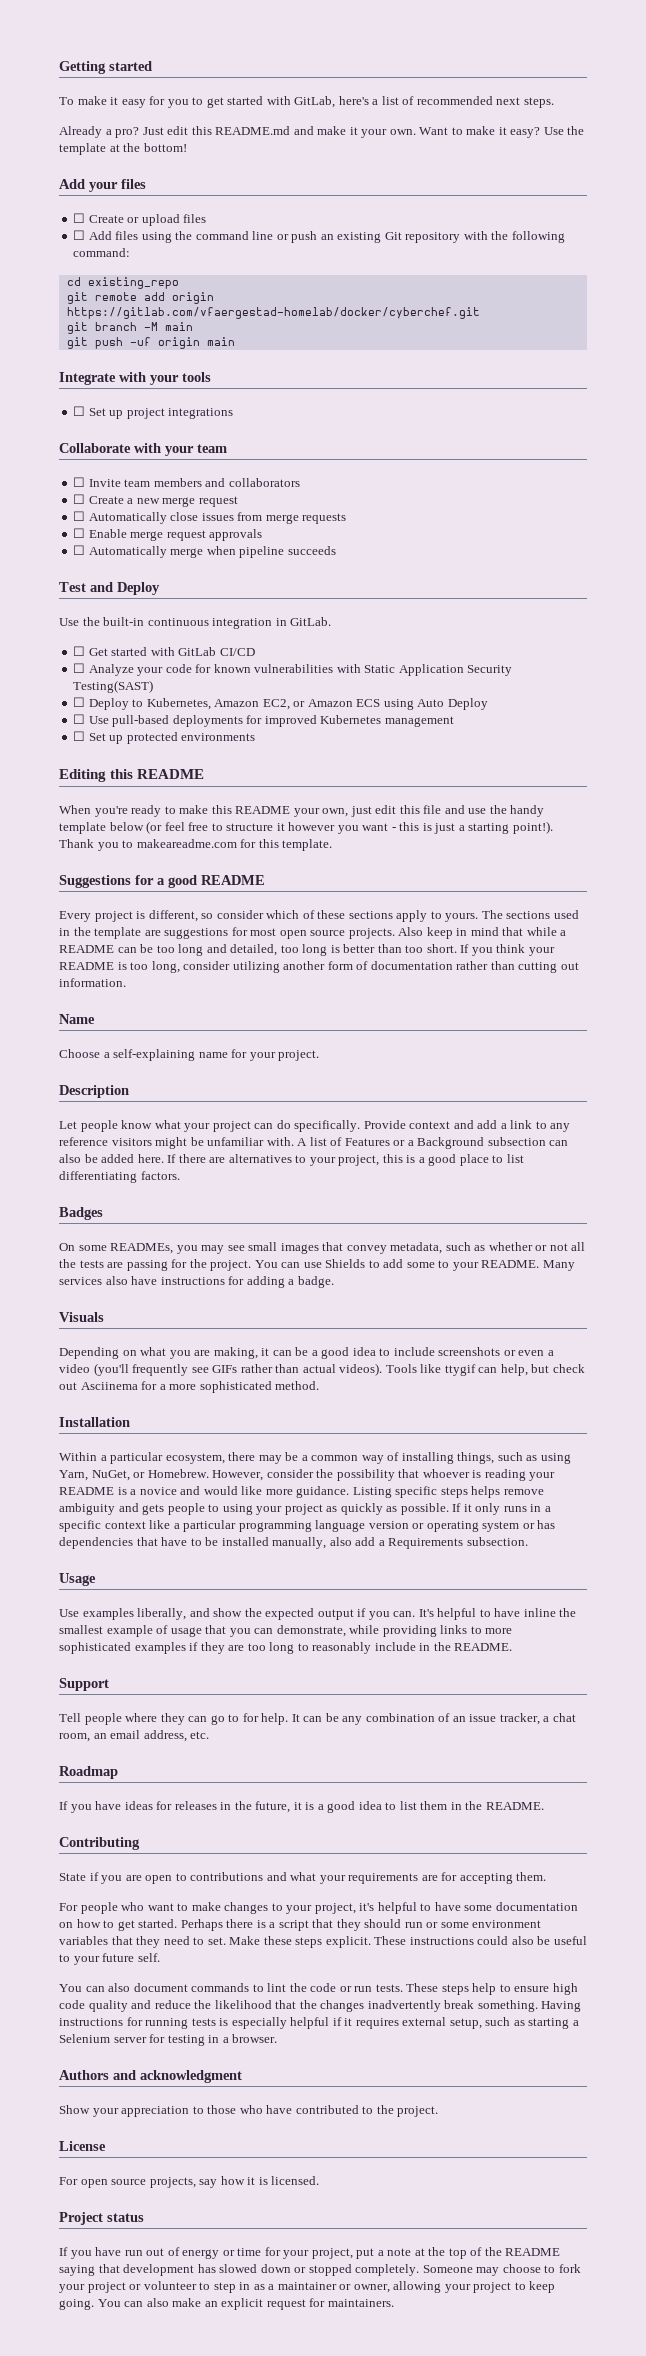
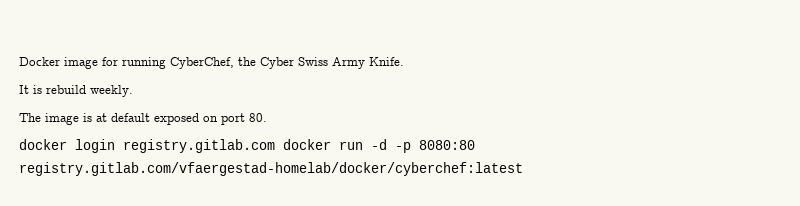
- Getting started
- To make it easy for you to get started with GitLab, here's a list of recommended next steps.
- Already a pro? Just edit this README.md and make it your own. Want to make it easy? Use the template at the bottom!
- Add your files
- ☐ Create or upload files
- ☐ Add files using the command line or push an existing Git repository with the following command:
- cd existing_repo
- git remote add origin https://gitlab.com/vfaergestad-homelab/docker/cyberchef.git
- git branch -M main
- git push -uf origin main
- Integrate with your tools
- ☐ Set up project integrations
- Collaborate with your team
- ☐ Invite team members and collaborators
- ☐ Create a new merge request
- ☐ Automatically close issues from merge requests
- ☐ Enable merge request approvals
- ☐ Automatically merge when pipeline succeeds
- Test and Deploy
- Use the built-in continuous integration in GitLab.
- ☐ Get started with GitLab CI/CD
- ☐ Analyze your code for known vulnerabilities with Static Application Security Testing(SAST)
- ☐ Deploy to Kubernetes, Amazon EC2, or Amazon ECS using Auto Deploy
- ☐ Use pull-based deployments for improved Kubernetes management
- ☐ Set up protected environments
- Editing this README
- When you're ready to make this README your own, just edit this file and use the handy template below (or feel free to structure it however you want - this is just a starting point!). Thank you to makeareadme.com for this template.
- Suggestions for a good README
- Every project is different, so consider which of these sections apply to yours. The sections used in the template are suggestions for most open source projects. Also keep in mind that while a README can be too long and detailed, too long is better than too short. If you think your README is too long, consider utilizing another form of documentation rather than cutting out information.
- Name
- Choose a self-explaining name for your project.
- Description
- Let people know what your project can do specifically. Provide context and add a link to any reference visitors might be unfamiliar with. A list of Features or a Background subsection can also be added here. If there are alternatives to your project, this is a good place to list differentiating factors.
- Badges
- On some READMEs, you may see small images that convey metadata, such as whether or not all the tests are passing for the project. You can use Shields to add some to your README. Many services also have instructions for adding a badge.
- Visuals
- Depending on what you are making, it can be a good idea to include screenshots or even a video (you'll frequently see GIFs rather than actual videos). Tools like ttygif can help, but check out Asciinema for a more sophisticated method.
- Installation
- Within a particular ecosystem, there may be a common way of installing things, such as using Yarn, NuGet, or Homebrew. However, consider the possibility that whoever is reading your README is a novice and would like more guidance. Listing specific steps helps remove ambiguity and gets people to using your project as quickly as possible. If it only runs in a specific context like a particular programming language version or operating system or has dependencies that have to be installed manually, also add a Requirements subsection.
- Usage
- Use examples liberally, and show the expected output if you can. It's helpful to have inline the smallest example of usage that you can demonstrate, while providing links to more sophisticated examples if they are too long to reasonably include in the README.
- Support
- Tell people where they can go to for help. It can be any combination of an issue tracker, a chat room, an email address, etc.
- Roadmap
- If you have ideas for releases in the future, it is a good idea to list them in the README.
- Contributing
- State if you are open to contributions and what your requirements are for accepting them.
- For people who want to make changes to your project, it's helpful to have some documentation on how to get started. Perhaps there is a script that they should run or some environment variables that they need to set. Make these steps explicit. These instructions could also be useful to your future self.
- You can also document commands to lint the code or run tests. These steps help to ensure high code quality and reduce the likelihood that the changes inadvertently break something. Having instructions for running tests is especially helpful if it requires external setup, such as starting a Selenium server for testing in a browser.
- Authors and acknowledgment
- Show your appreciation to those who have contributed to the project.
- License
- For open source projects, say how it is licensed.
- Project status
- If you have run out of energy or time for your project, put a note at the top of the README saying that development has slowed down or stopped completely. Someone may choose to fork your project or volunteer to step in as a maintainer or owner, allowing your project to keep going. You can also make an explicit request for maintainers.
+ Docker image for running CyberChef, the Cyber Swiss Army Knife.
+ It is rebuild weekly.
+ The image is at default exposed on port 80.
+ docker login registry.gitlab.com docker run -d -p 8080:80 registry.gitlab.com/vfaergestad-homelab/docker/cyberchef:latest

